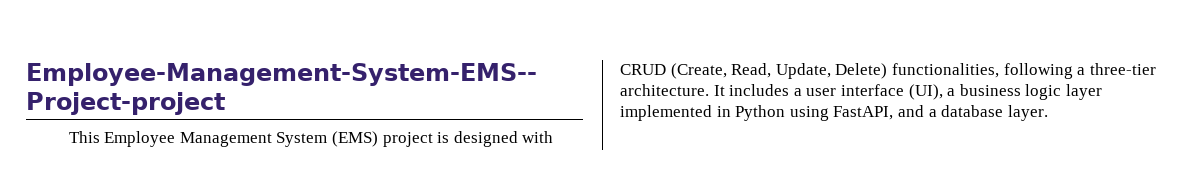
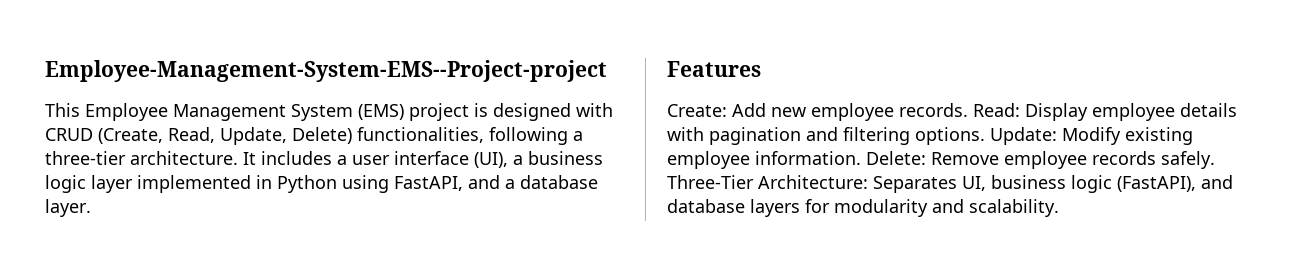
+ Features
+ Create: Add new employee records. Read: Display employee details with pagination and filtering options. Update: Modify existing employee information. Delete: Remove employee records safely. Three-Tier Architecture: Separates UI, business logic (FastAPI), and database layers for modularity and scalability.

